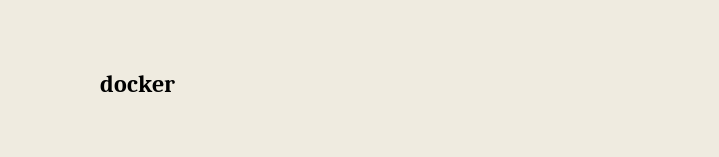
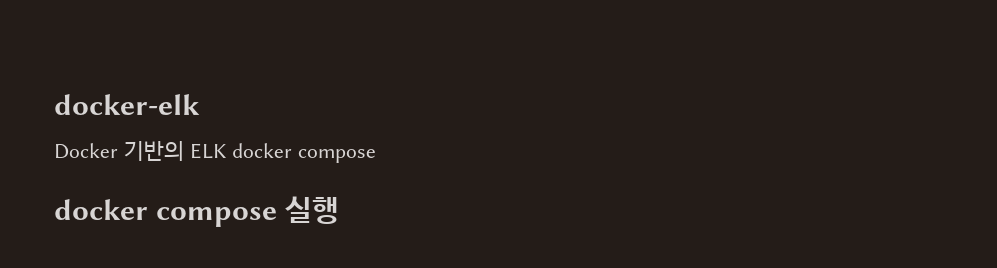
- docker
+ docker-elk
+ Docker 기반의 ELK docker compose
+ docker compose 실행

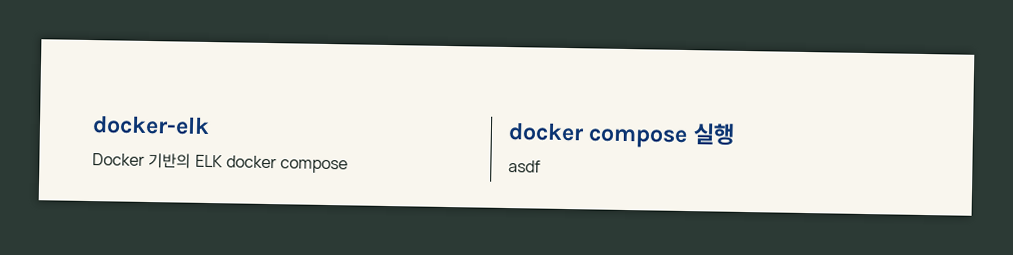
+ asdf

